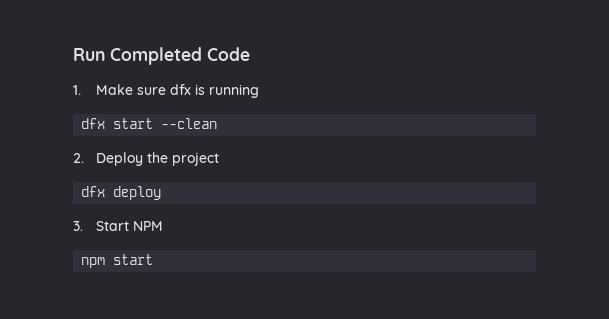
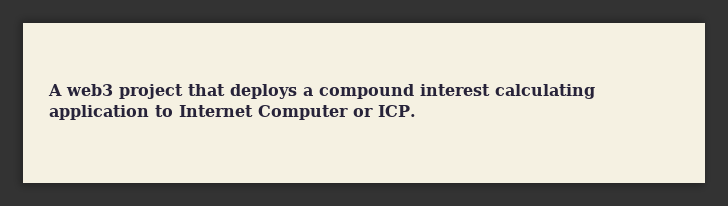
- Run Completed Code
- 1. Make sure dfx is running
- dfx start --clean
- 2. Deploy the project
- dfx deploy
- 3. Start NPM
- npm start
+ A web3 project that deploys a compound interest calculating application to Internet Computer or ICP.

